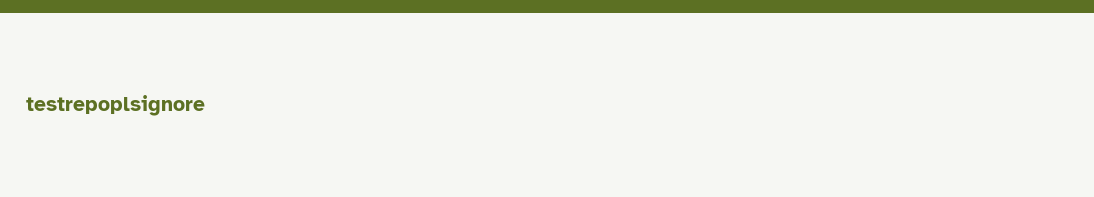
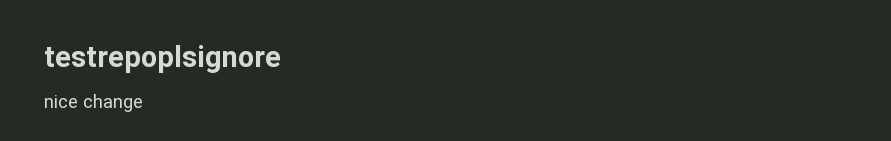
+ nice change

